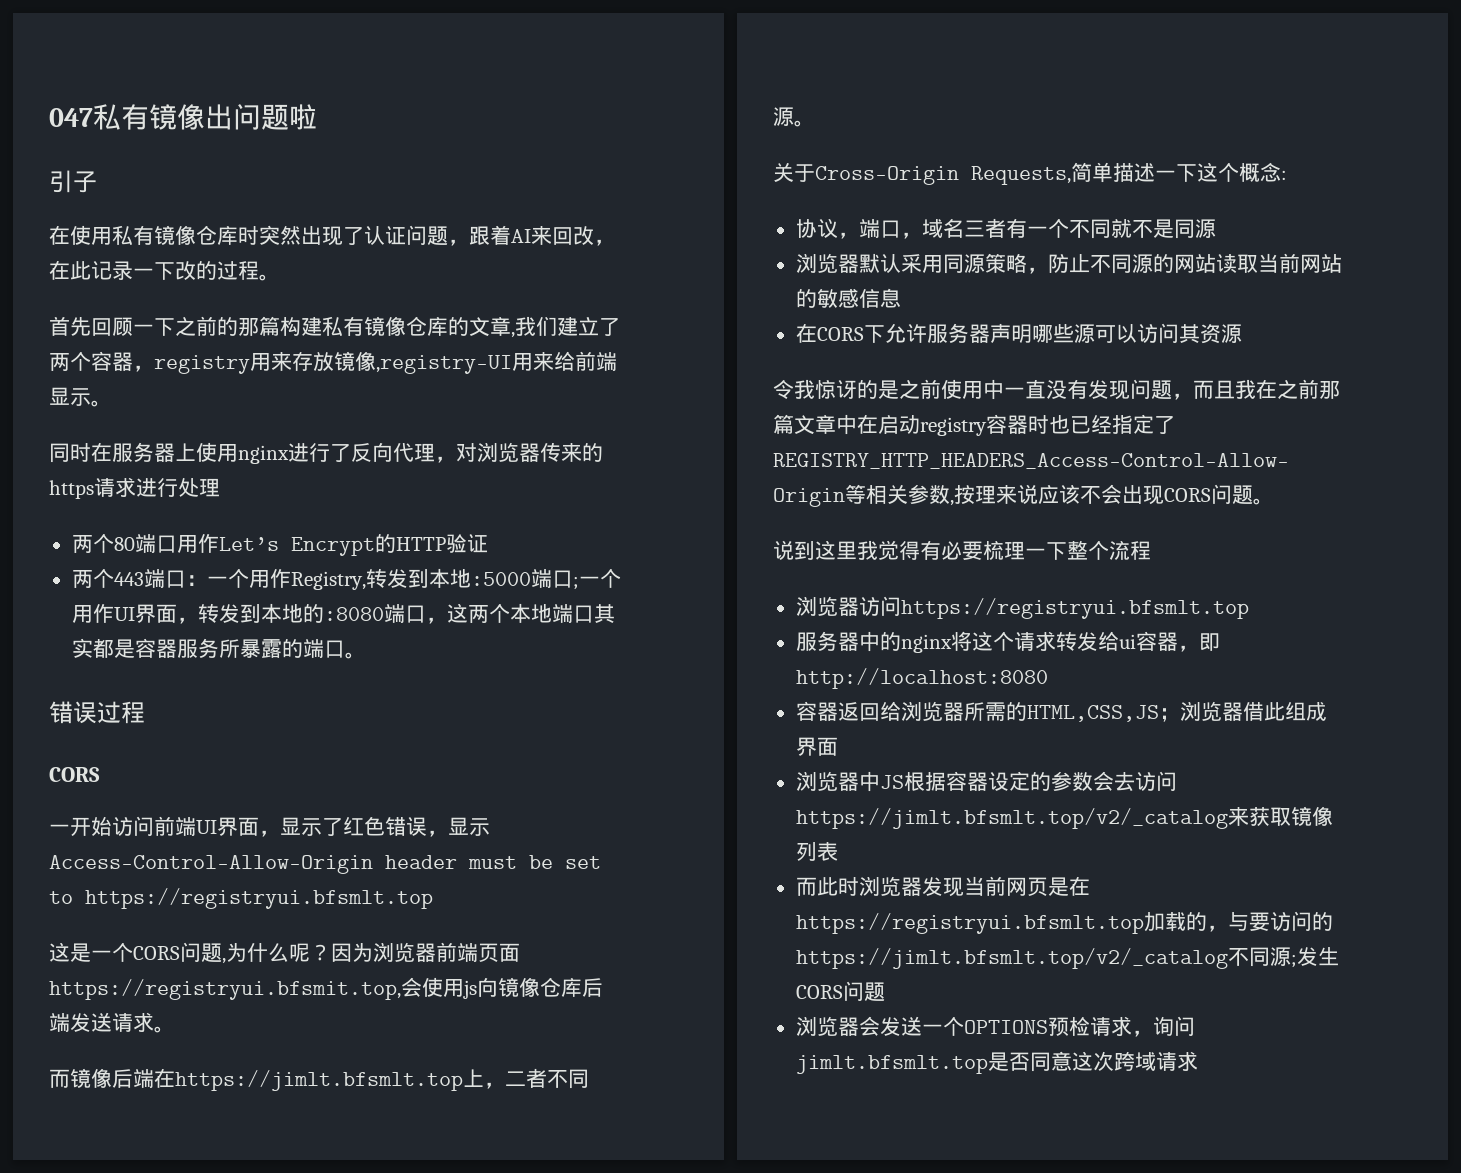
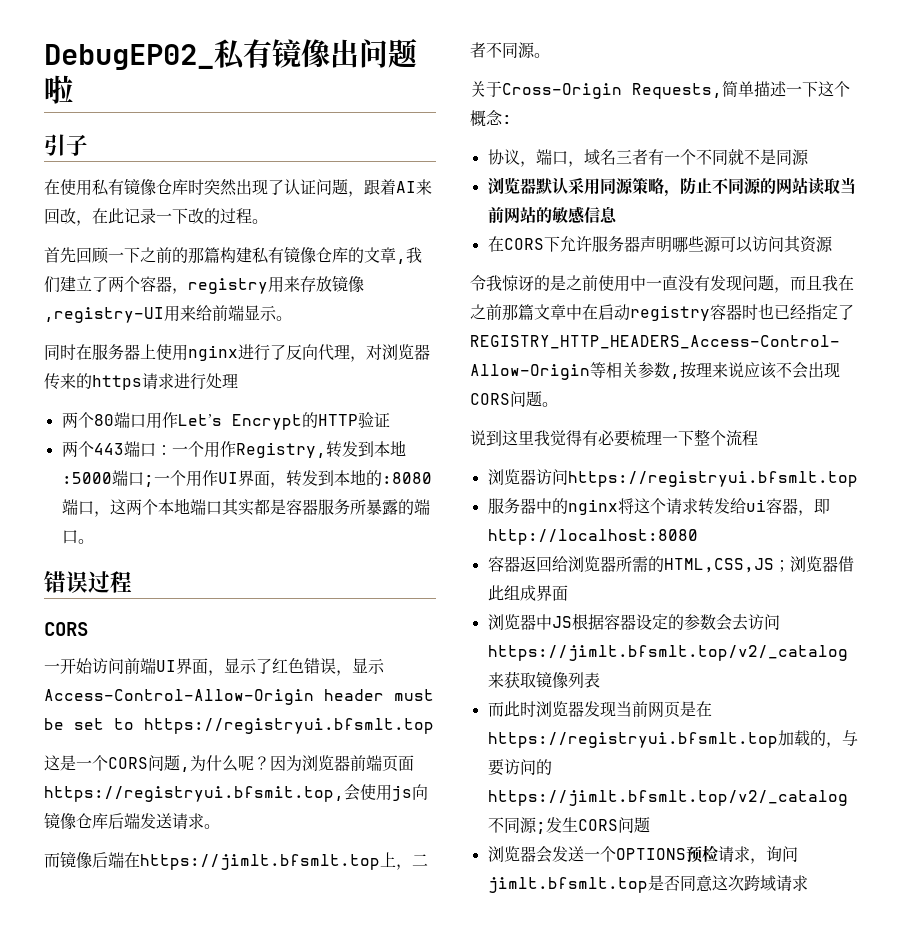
- 047私有镜像出问题啦
+ DebugEP02_私有镜像出问题啦

